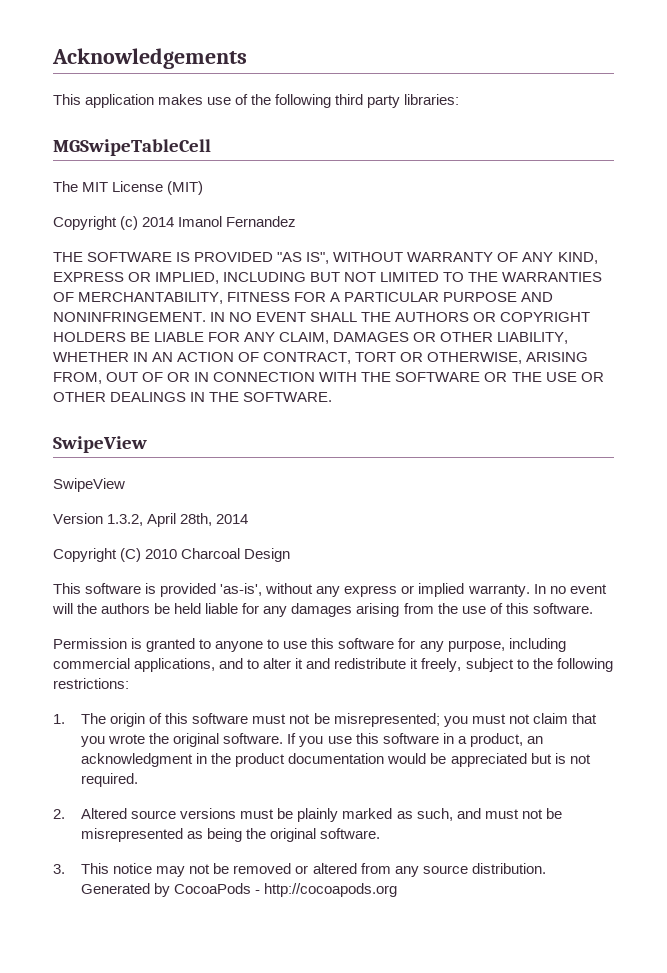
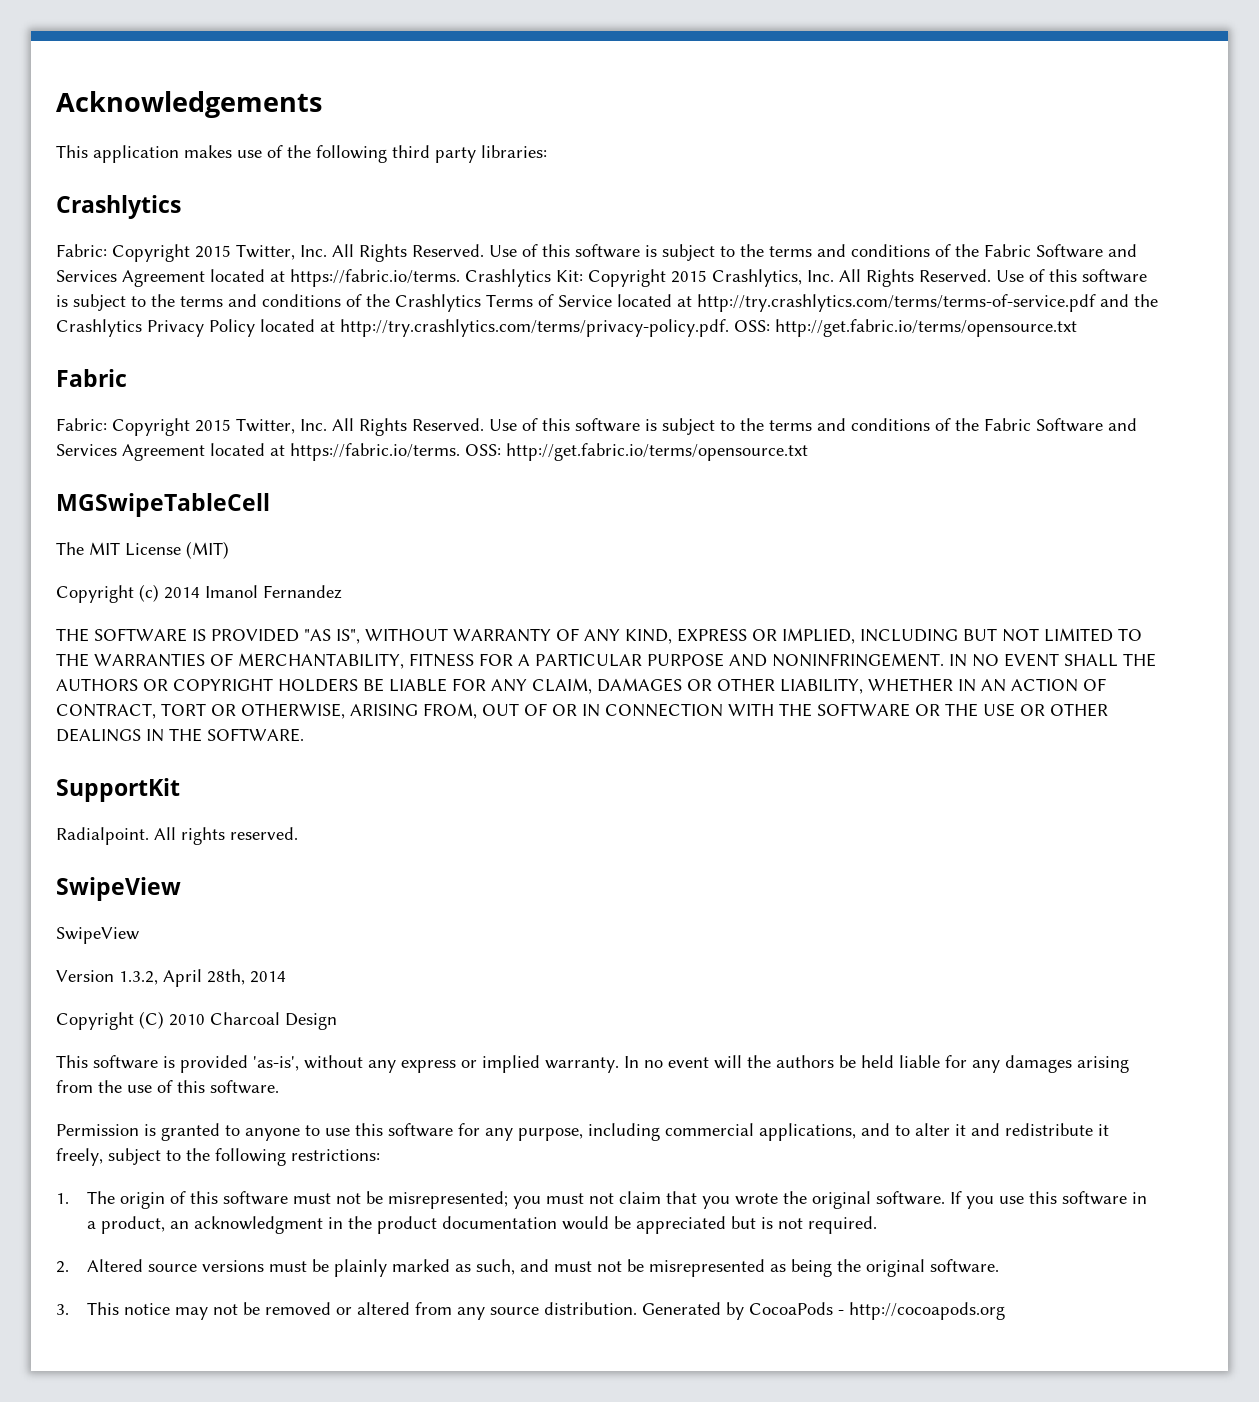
  This application makes use of the following third party libraries:
+ Crashlytics
+ Fabric: Copyright 2015 Twitter, Inc. All Rights Reserved. Use of this software is subject to the terms and conditions of the Fabric Software and Services Agreement located at https://fabric.io/terms. Crashlytics Kit: Copyright 2015 Crashlytics, Inc. All Rights Reserved. Use of this software is subject to the terms and conditions of the Crashlytics Terms of Service located at http://try.crashlytics.com/terms/terms-of-service.pdf and the Crashlytics Privacy Policy located at http://try.crashlytics.com/terms/privacy-policy.pdf. OSS: http://get.fabric.io/terms/opensource.txt
+ Fabric
+ Fabric: Copyright 2015 Twitter, Inc. All Rights Reserved. Use of this software is subject to the terms and conditions of the Fabric Software and Services Agreement located at https://fabric.io/terms. OSS: http://get.fabric.io/terms/opensource.txt
+ SupportKit
+ Radialpoint. All rights reserved.

